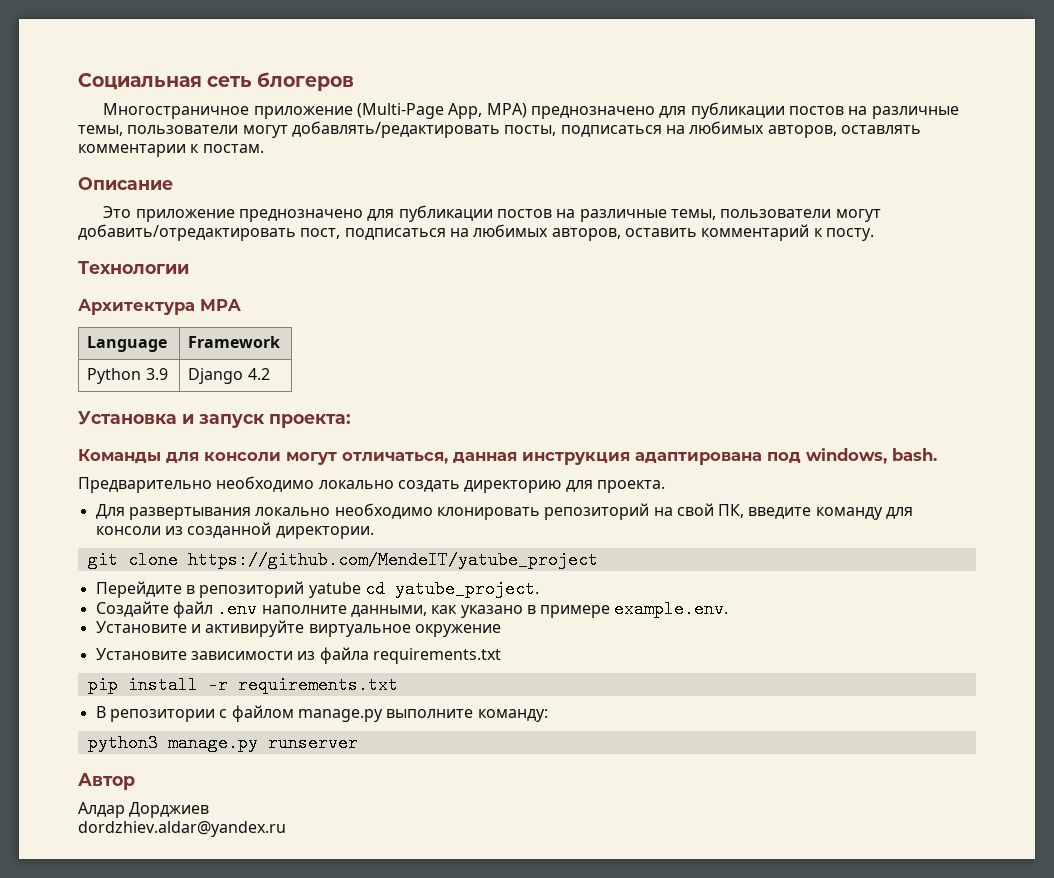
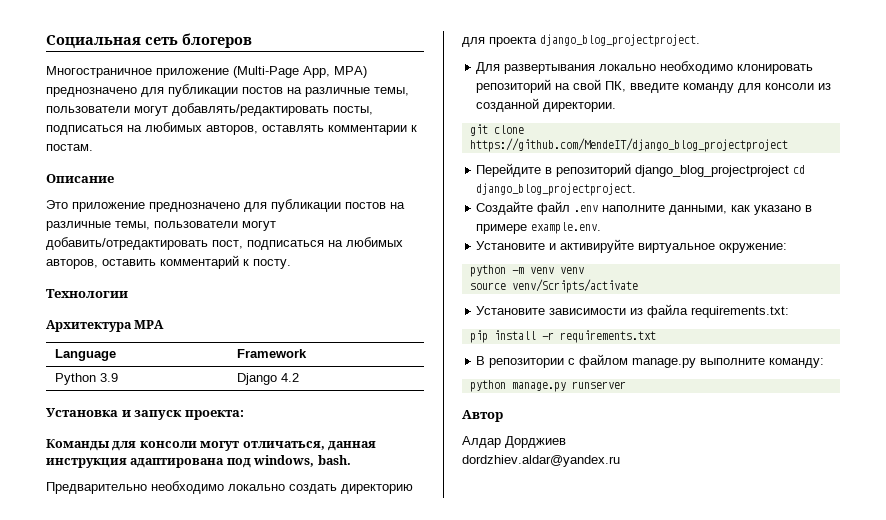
- Предварительно необходимо локально создать директорию для проекта.
+ Предварительно необходимо локально создать директорию для проекта django_blog_projectproject.
- git clone https://github.com/MendeIT/yatube_project
+ git clone https://github.com/MendeIT/django_blog_projectproject
- Перейдите в репозиторий yatube cd yatube_project.
+ Перейдите в репозиторий django_blog_projectproject cd django_blog_projectproject.
- Установите и активируйте виртуальное окружение
+ Установите и активируйте виртуальное окружение:
+ python -m venv venv
+ source venv/Scripts/activate
- Установите зависимости из файла requirements.txt
+ Установите зависимости из файла requirements.txt:
- python3 manage.py runserver
+ python manage.py runserver

